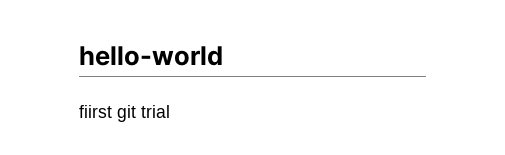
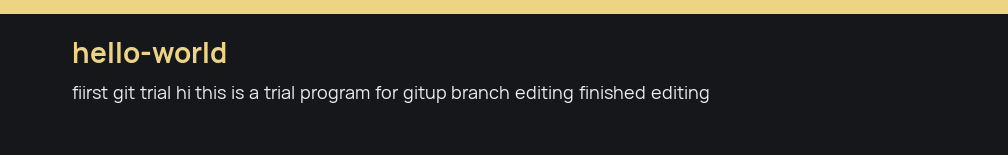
- fiirst git trial
+ fiirst git trial hi this is a trial program for gitup branch editing finished editing

